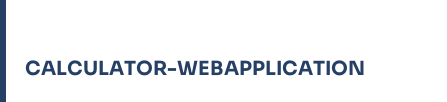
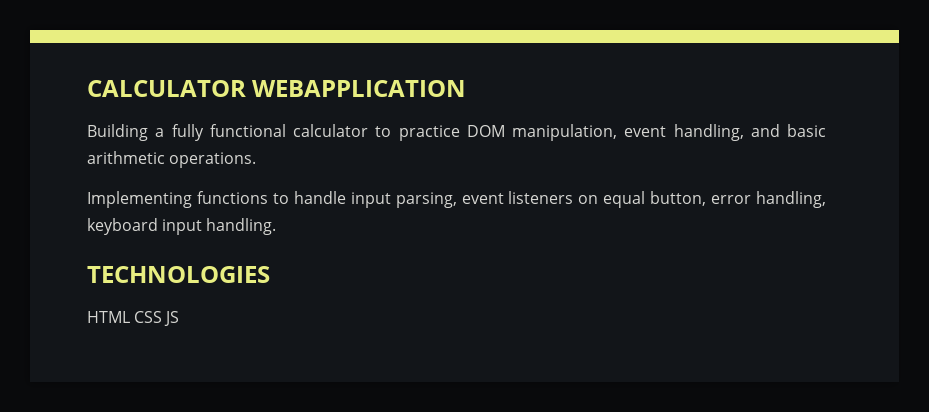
- CALCULATOR-WEBAPPLICATION
+ CALCULATOR WEBAPPLICATION
+ Building a fully functional calculator to practice DOM manipulation, event handling, and basic arithmetic operations.
+ Implementing functions to handle input parsing, event listeners on equal button, error handling, keyboard input handling.
+ TECHNOLOGIES
+ HTML CSS JS

